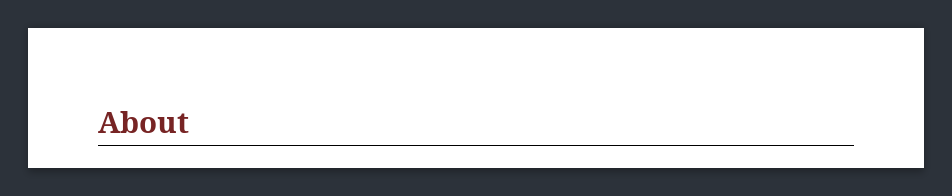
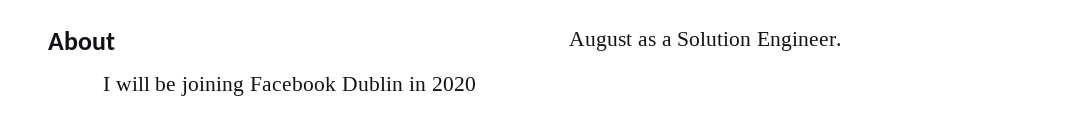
+ I will be joining Facebook Dublin in 2020 August as a Solution Engineer.

